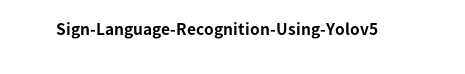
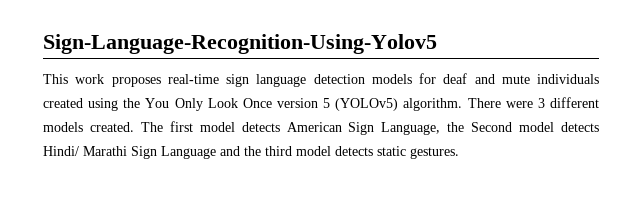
+ This work proposes real-time sign language detection models for deaf and mute individuals created using the You Only Look Once version 5 (YOLOv5) algorithm. There were 3 different models created. The first model detects American Sign Language, the Second model detects Hindi/ Marathi Sign Language and the third model detects static gestures.

